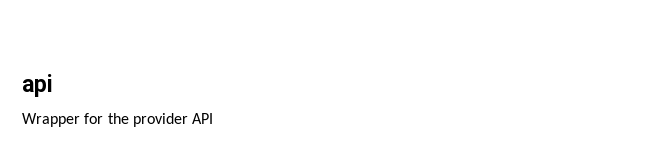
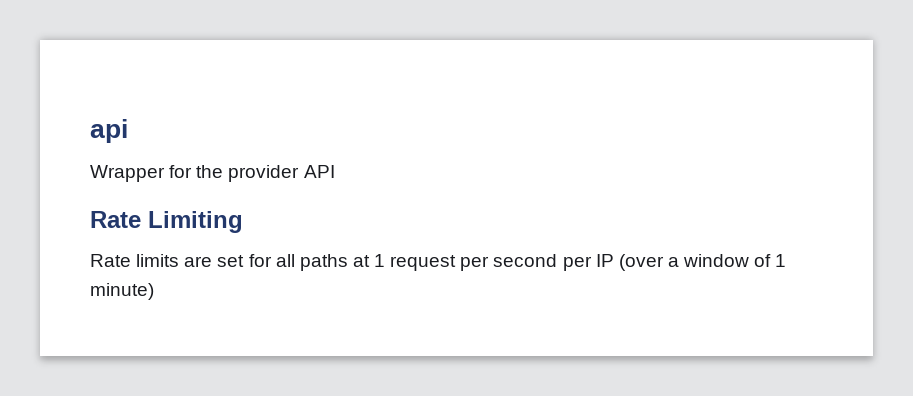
+ Rate Limiting
+ Rate limits are set for all paths at 1 request per second per IP (over a window of 1 minute)

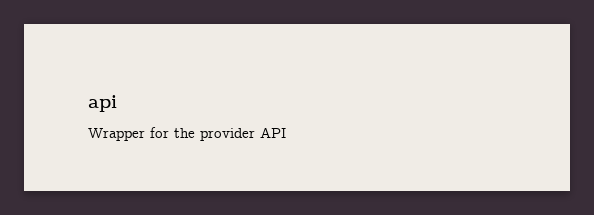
- Rate Limiting
- Rate limits are set for all paths at 1 request per second per IP (over a window of 1 minute)

